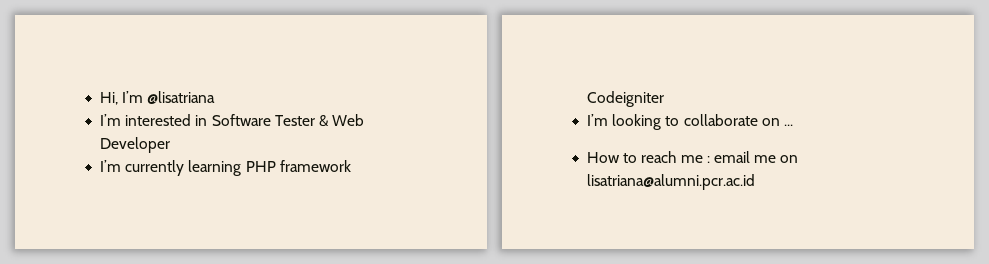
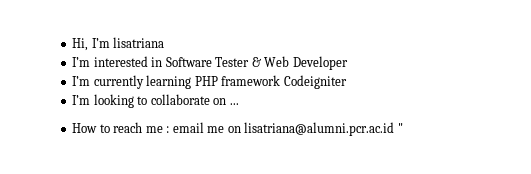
- Hi, I’m @lisatriana
+ Hi, I’m lisatriana
- How to reach me : email me on lisatriana@alumni.pcr.ac.id
+ How to reach me : email me on lisatriana@alumni.pcr.ac.id "

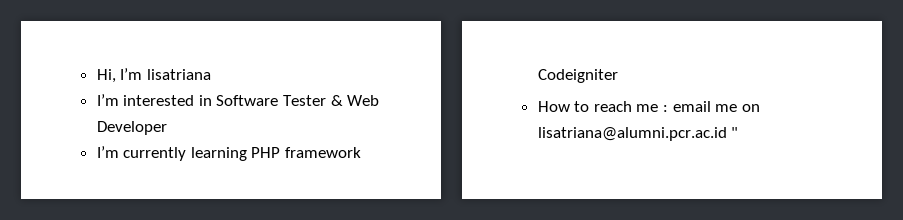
- I’m looking to collaborate on ...

